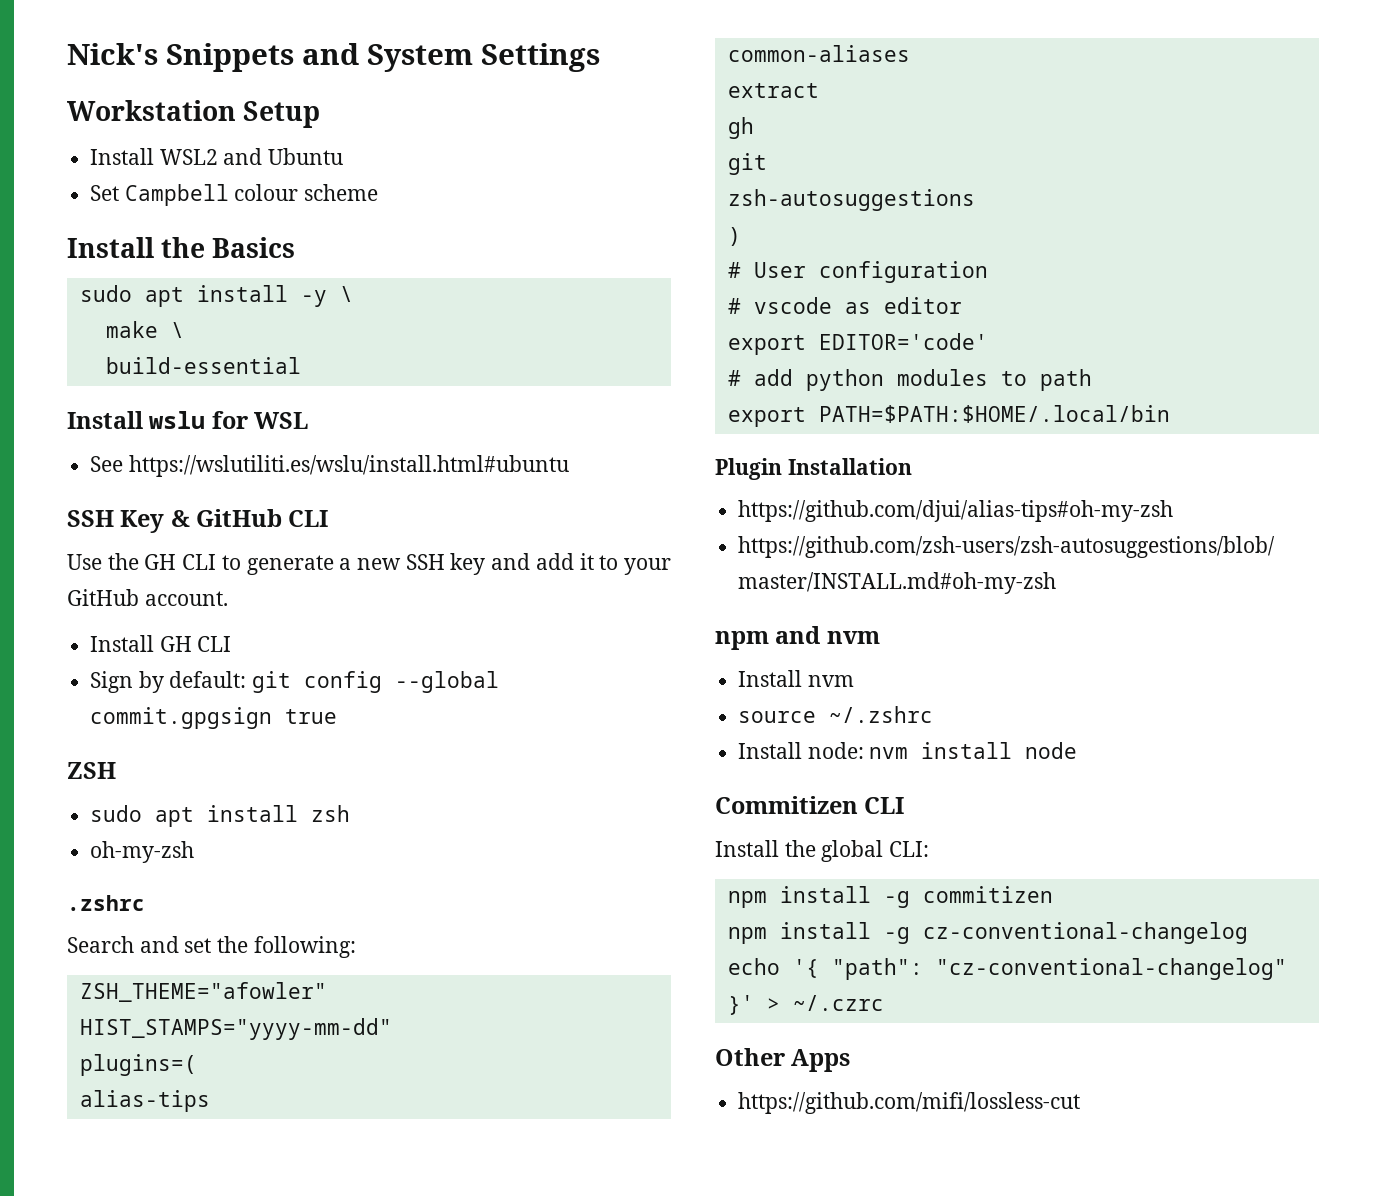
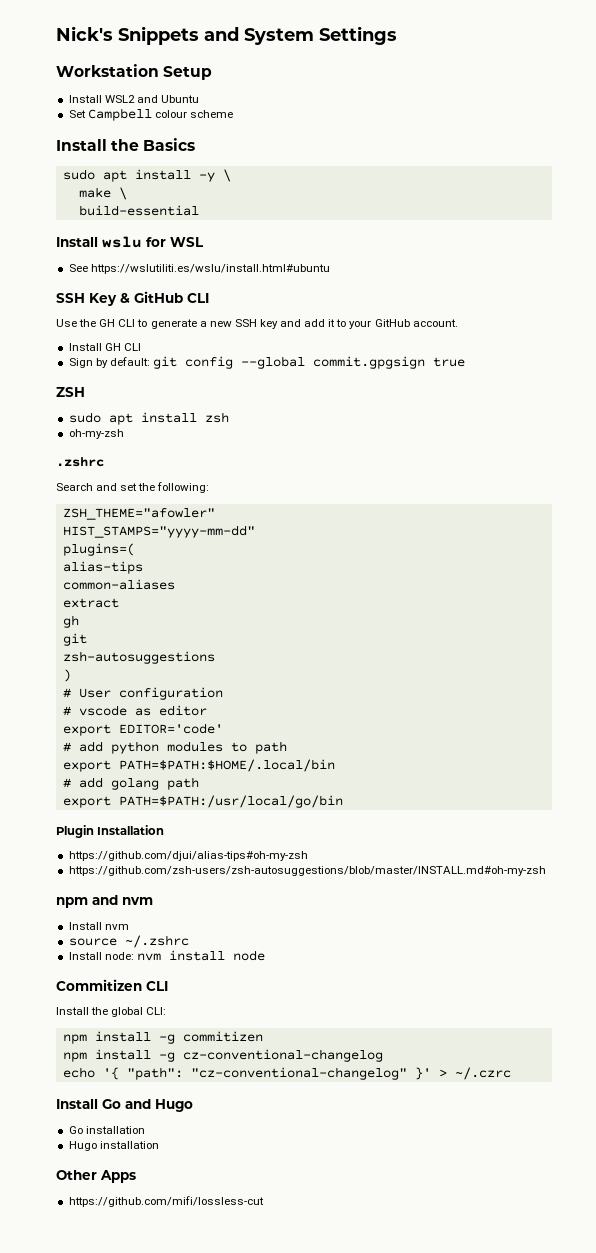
+ # add golang path
+ export PATH=$PATH:/usr/local/go/bin
+ Install Go and Hugo
+ Go installation
+ Hugo installation

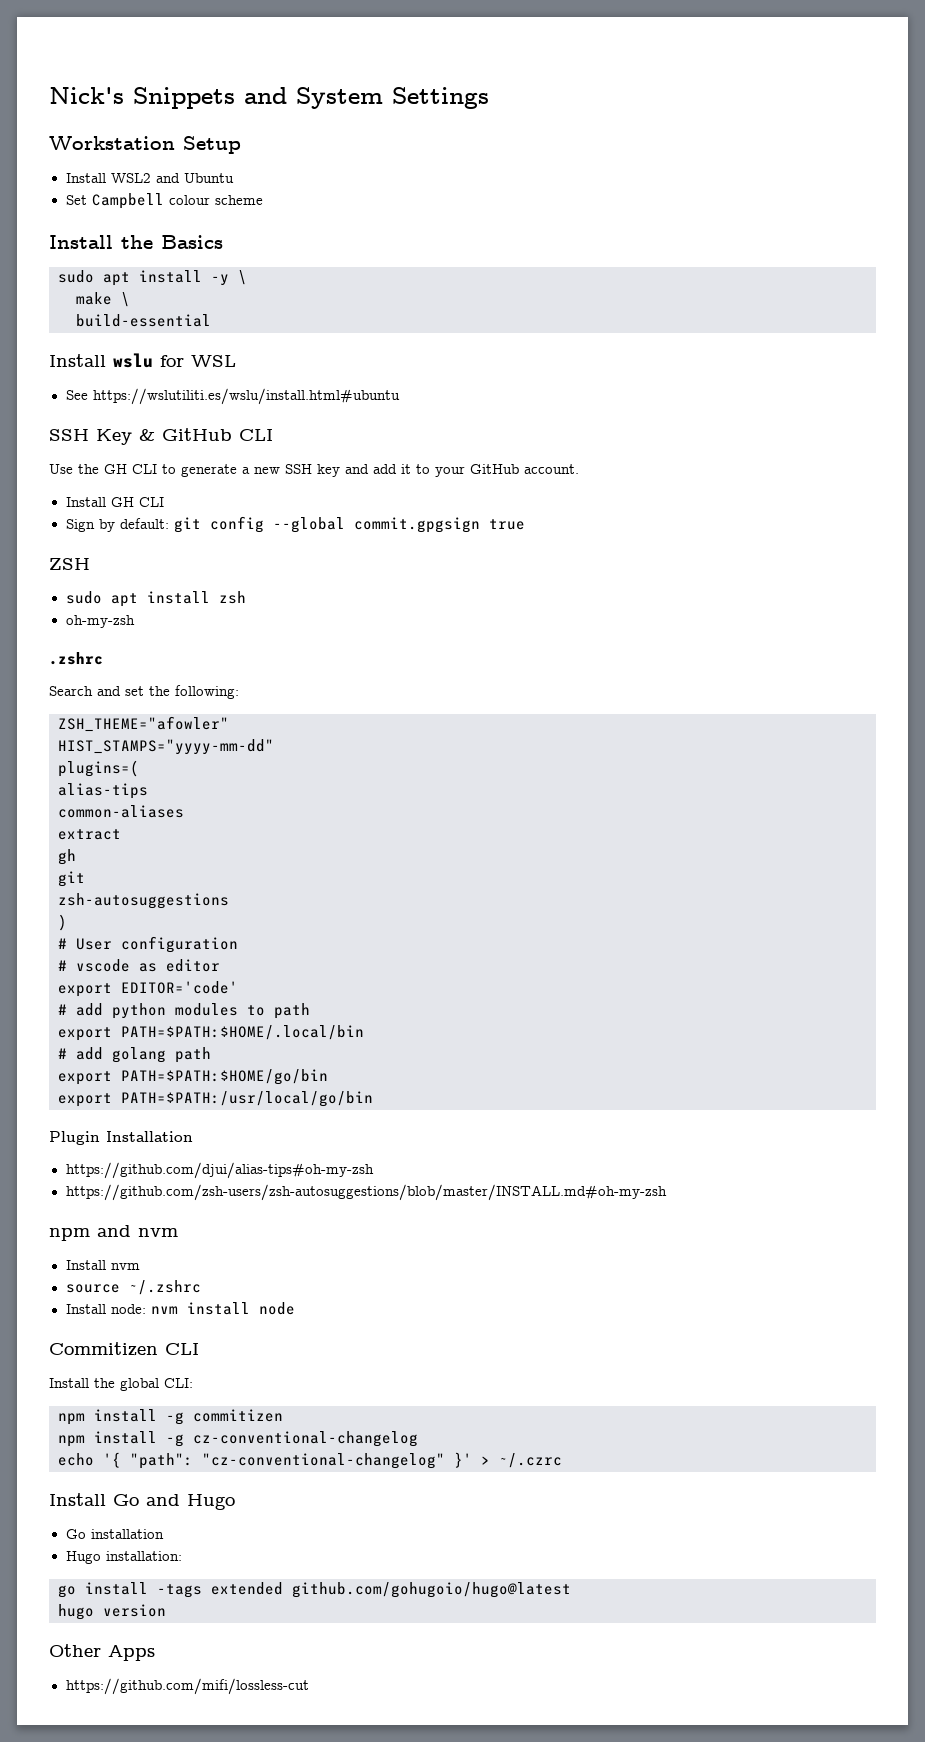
+ export PATH=$PATH:$HOME/go/bin
- Hugo installation
+ Hugo installation:
+ go install -tags extended github.com/gohugoio/hugo@latest
+ hugo version

